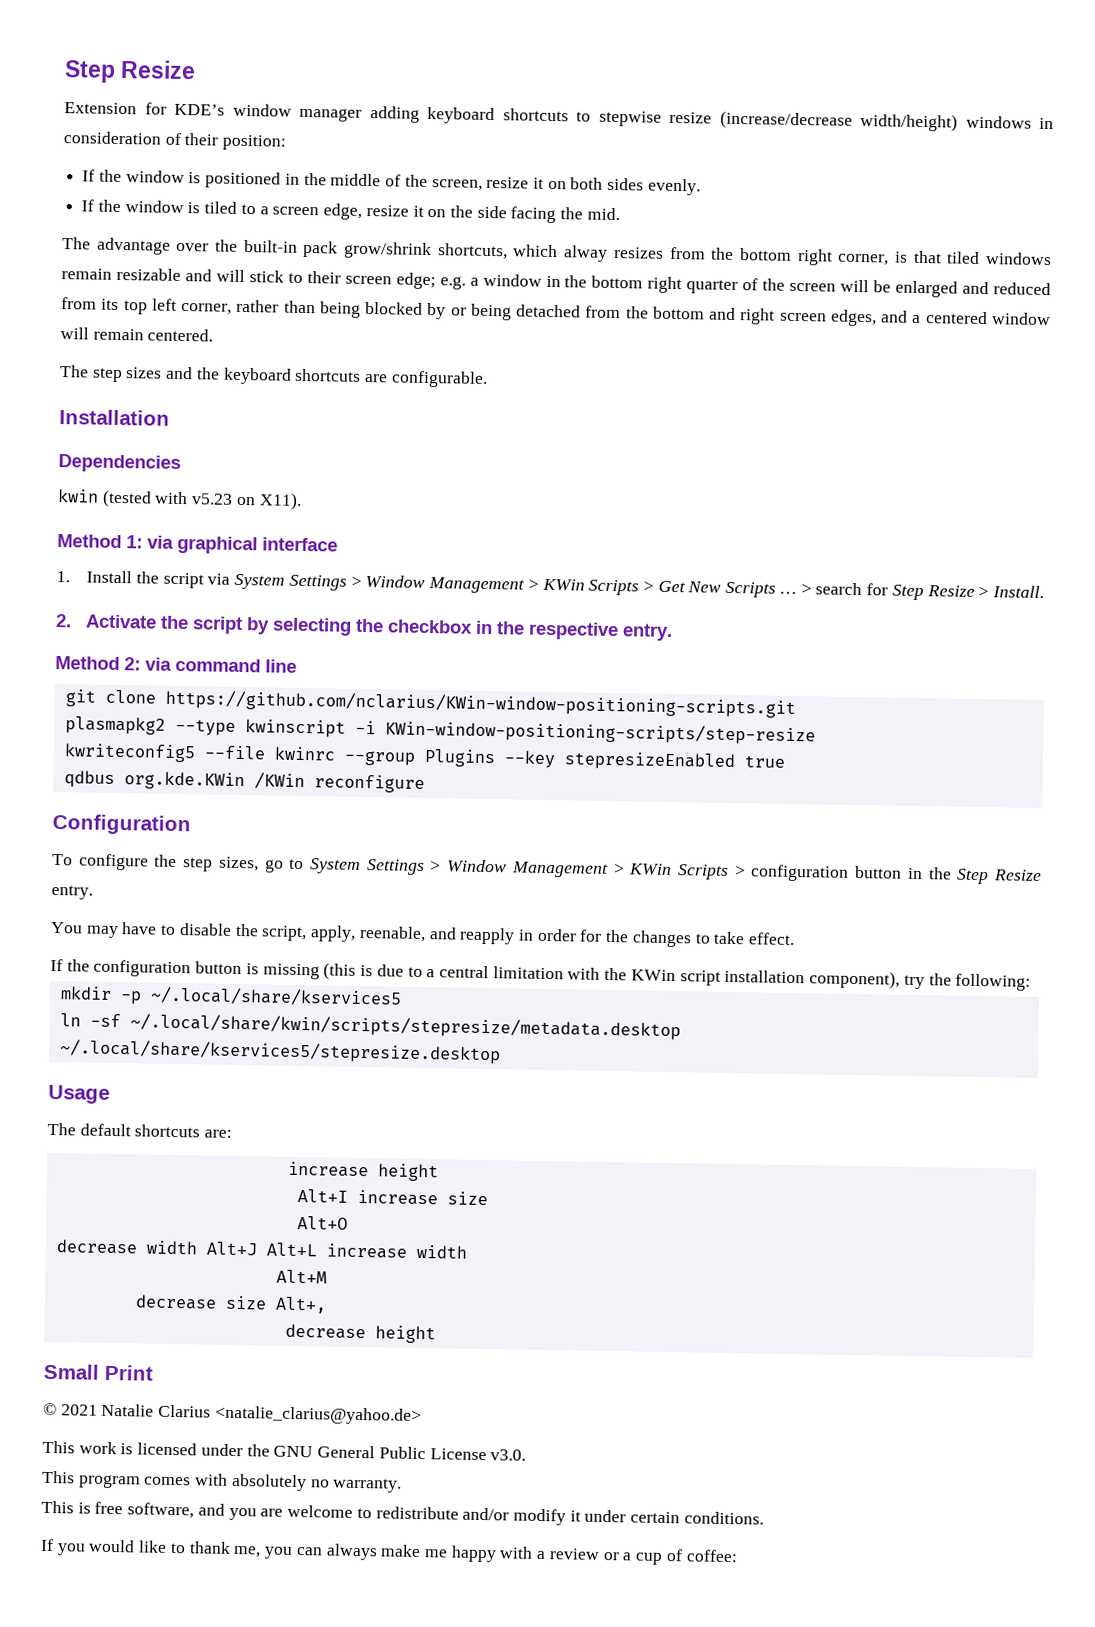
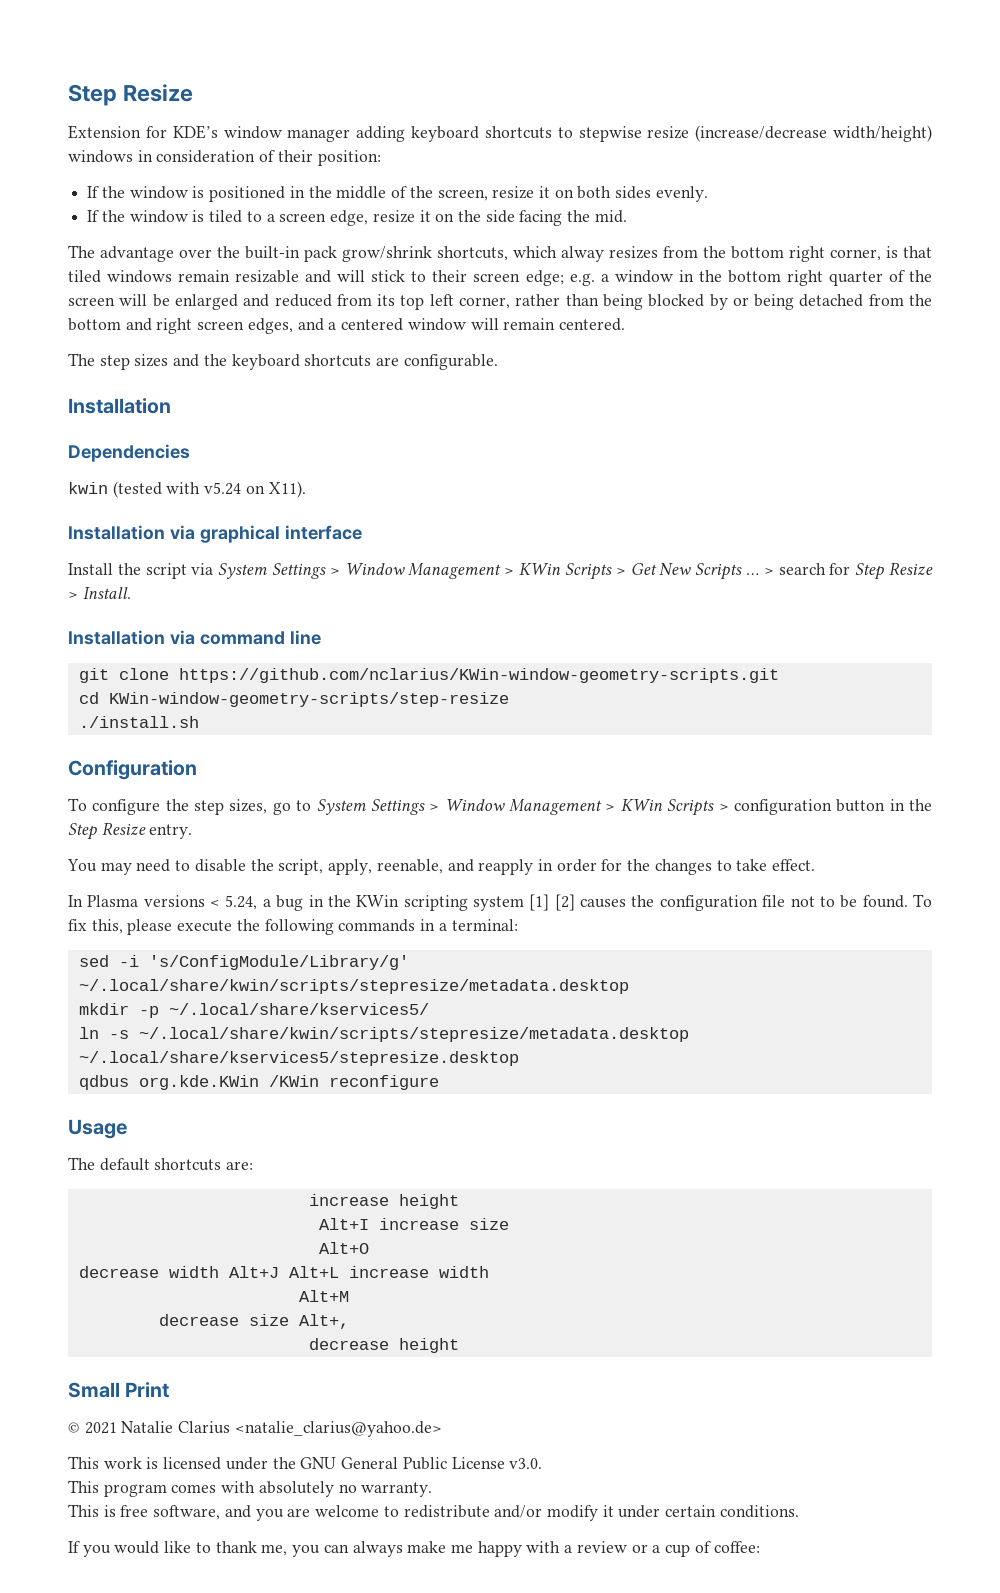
- kwin (tested with v5.23 on X11).
+ kwin (tested with v5.24 on X11).
- Method 1: via graphical interface
+ Installation via graphical interface
- 1. Install the script via System Settings > Window Management > KWin Scripts > Get New Scripts …
+ Install the script via System Settings > Window Management > KWin Scripts > Get New Scripts …
- 2. Activate the script by selecting the checkbox in the respective entry.
- Method 2: via command line
+ Installation via command line
- git clone https://github.com/nclarius/KWin-window-positioning-scripts.git
- plasmapkg2 --type kwinscript -i KWin-window-positioning-scripts/step-resize
- kwriteconfig5 --file kwinrc --group Plugins --key stepresizeEnabled true
- qdbus org.kde.KWin /KWin reconfigure
+ git clone https://github.com/nclarius/KWin-window-geometry-scripts.git
+ cd KWin-window-geometry-scripts/step-resize
+ ./install.sh
- You may have to disable the script, apply, reenable, and reapply in order for the changes to take effect.
+ You may need to disable the script, apply, reenable, and reapply in order for the changes to take effect.
- If the configuration button is missing (this is due to a central limitation with the KWin script installation component), try the following:
+ In Plasma versions < 5.24, a bug in the KWin scripting system [1] [2] causes the configuration file not to be found. To fix this, please execute the following commands in a terminal:
+ sed -i 's/ConfigModule/Library/g' ~/.local/share/kwin/scripts/stepresize/metadata.desktop
- mkdir -p ~/.local/share/kservices5
- ln -sf ~/.local/share/kwin/scripts/stepresize/metadata.desktop ~/.local/share/kservices5/stepresize.desktop
+ mkdir -p ~/.local/share/kservices5/
+ ln -s ~/.local/share/kwin/scripts/stepresize/metadata.desktop ~/.local/share/kservices5/stepresize.desktop
+ qdbus org.kde.KWin /KWin reconfigure

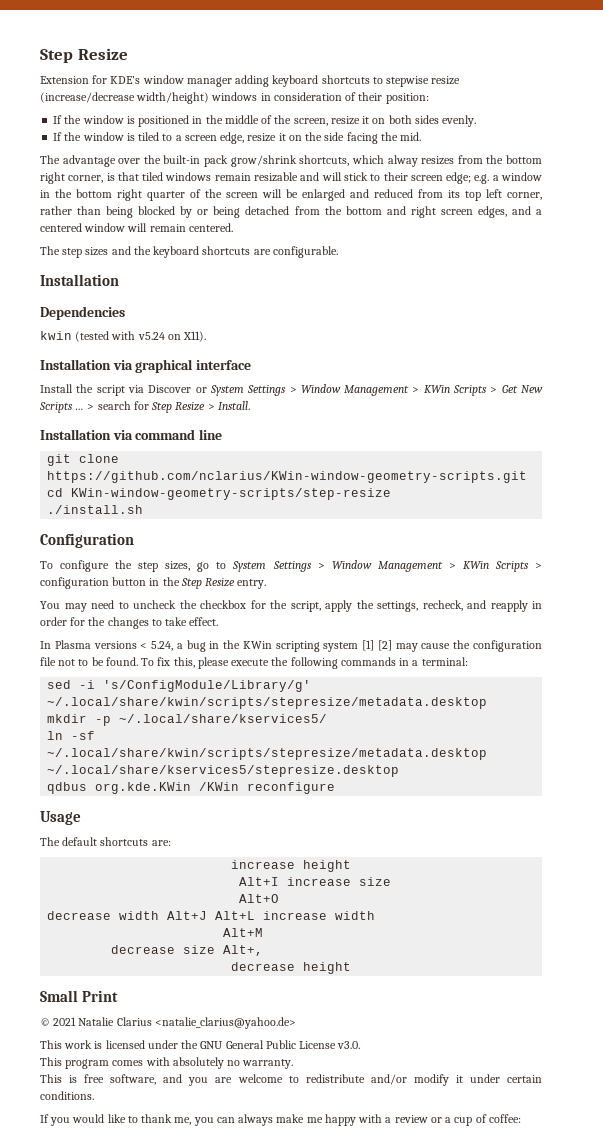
- Install the script via System Settings > Window Management > KWin Scripts > Get New Scripts …
+ Install the script via Discover or System Settings > Window Management > KWin Scripts > Get New Scripts …
- You may need to disable the script, apply, reenable, and reapply in order for the changes to take effect.
+ You may need to uncheck the checkbox for the script, apply the settings, recheck, and reapply in order for the changes to take effect.
- In Plasma versions < 5.24, a bug in the KWin scripting system [1] [2] causes the configuration file not to be found.
+ In Plasma versions < 5.24, a bug in the KWin scripting system [1] [2] may cause the configuration file not to be found.
- ln -s ~/.local/share/kwin/scripts/stepresize/metadata.desktop ~/.local/share/kservices5/stepresize.desktop
+ ln -sf ~/.local/share/kwin/scripts/stepresize/metadata.desktop ~/.local/share/kservices5/stepresize.desktop

